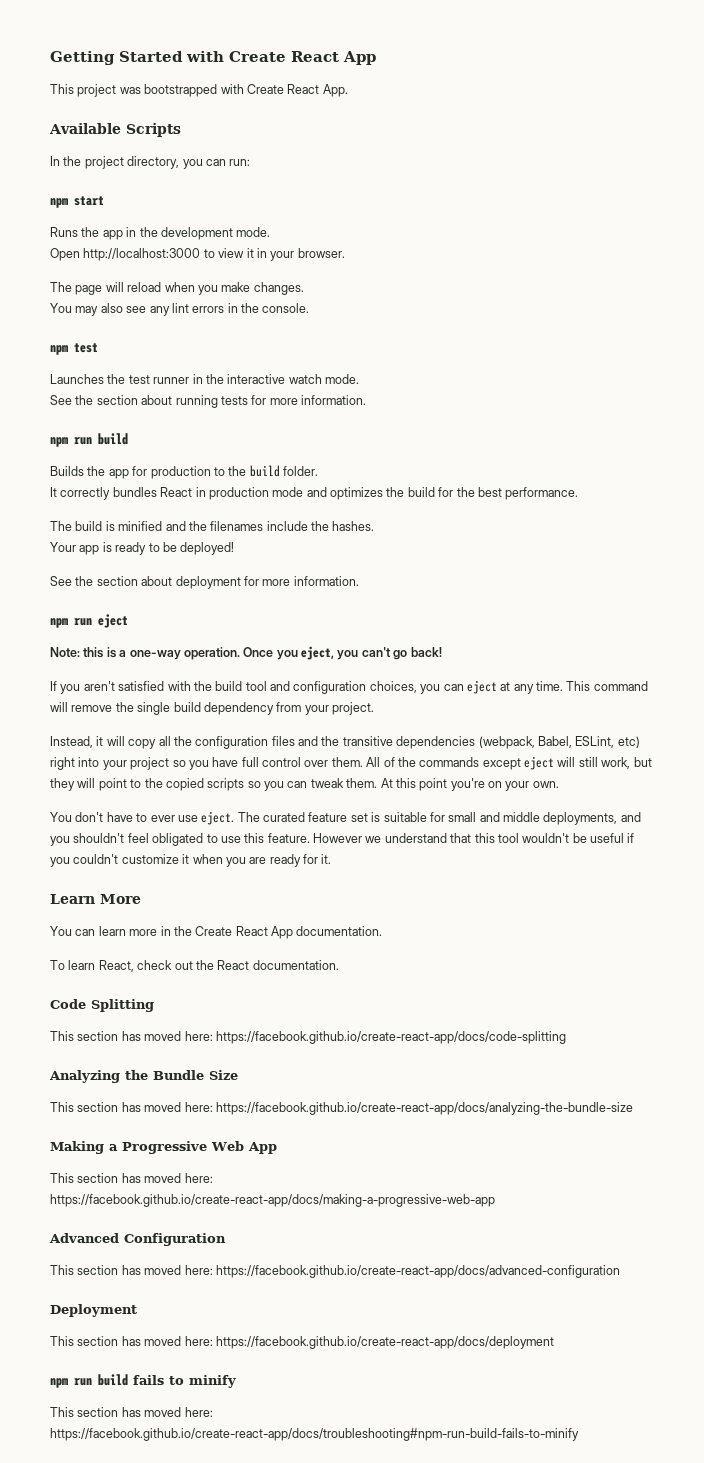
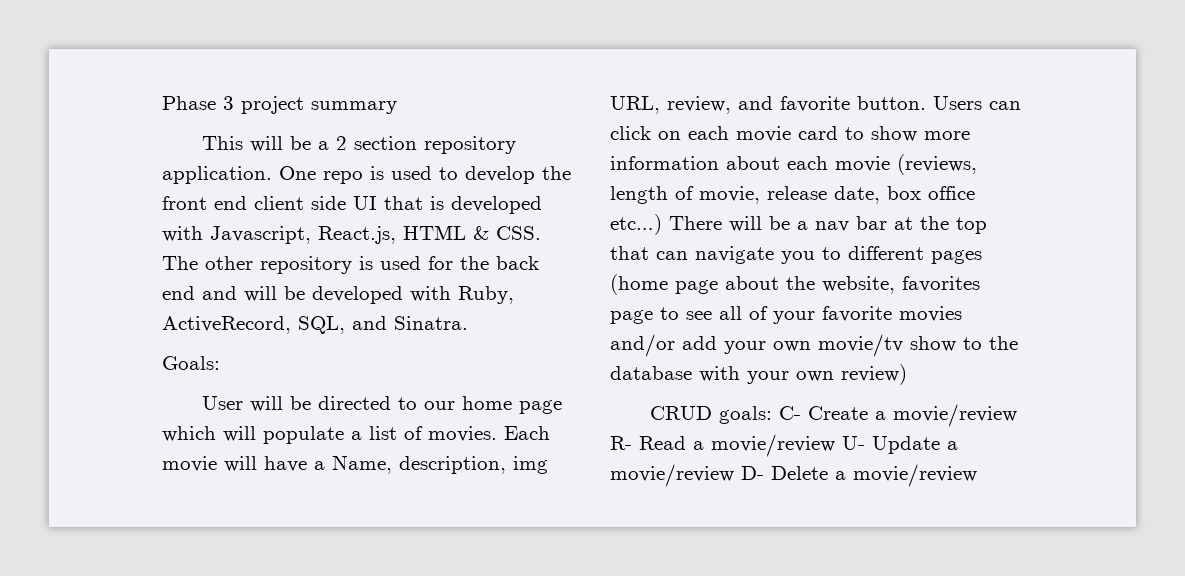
- Getting Started with Create React App
- This project was bootstrapped with Create React App.
- Available Scripts
- In the project directory, you can run:
- npm start
- Runs the app in the development mode.
- Open http://localhost:3000 to view it in your browser.
- The page will reload when you make changes.
- You may also see any lint errors in the console.
- npm test
- Launches the test runner in the interactive watch mode.
- See the section about running tests for more information.
- npm run build
- Builds the app for production to the build folder.
- It correctly bundles React in production mode and optimizes the build for the best performance.
- The build is minified and the filenames include the hashes.
- Your app is ready to be deployed!
- See the section about deployment for more information.
- npm run eject
- Note: this is a one-way operation. Once you eject, you can't go back!
- If you aren't satisfied with the build tool and configuration choices, you can eject at any time. This command will remove the single build dependency from your project.
- Instead, it will copy all the configuration files and the transitive dependencies (webpack, Babel, ESLint, etc) right into your project so you have full control over them. All of the commands except eject will still work, but they will point to the copied scripts so you can tweak them. At this point you're on your own.
- You don't have to ever use eject. The curated feature set is suitable for small and middle deployments, and you shouldn't feel obligated to use this feature. However we understand that this tool wouldn't be useful if you couldn't customize it when you are ready for it.
- Learn More
- You can learn more in the Create React App documentation.
- To learn React, check out the React documentation.
- Code Splitting
- This section has moved here: https://facebook.github.io/create-react-app/docs/code-splitting
- Analyzing the Bundle Size
- This section has moved here: https://facebook.github.io/create-react-app/docs/analyzing-the-bundle-size
- Making a Progressive Web App
- This section has moved here: https://facebook.github.io/create-react-app/docs/making-a-progressive-web-app
- Advanced Configuration
- This section has moved here: https://facebook.github.io/create-react-app/docs/advanced-configuration
- Deployment
- This section has moved here: https://facebook.github.io/create-react-app/docs/deployment
- npm run build fails to minify
- This section has moved here: https://facebook.github.io/create-react-app/docs/troubleshooting#npm-run-build-fails-to-minify
+ Phase 3 project summary
+ This will be a 2 section repository application. One repo is used to develop the front end client side UI that is developed with Javascript, React.js, HTML & CSS. The other repository is used for the back end and will be developed with Ruby, ActiveRecord, SQL, and Sinatra.
+ Goals:
+ User will be directed to our home page which will populate a list of movies. Each movie will have a Name, description, img URL, review, and favorite button. Users can click on each movie card to show more information about each movie (reviews, length of movie, release date, box office etc…) There will be a nav bar at the top that can navigate you to different pages (home page about the website, favorites page to see all of your favorite movies and/or add your own movie/tv show to the database with your own review)
+ CRUD goals: C- Create a movie/review R- Read a movie/review U- Update a movie/review D- Delete a movie/review

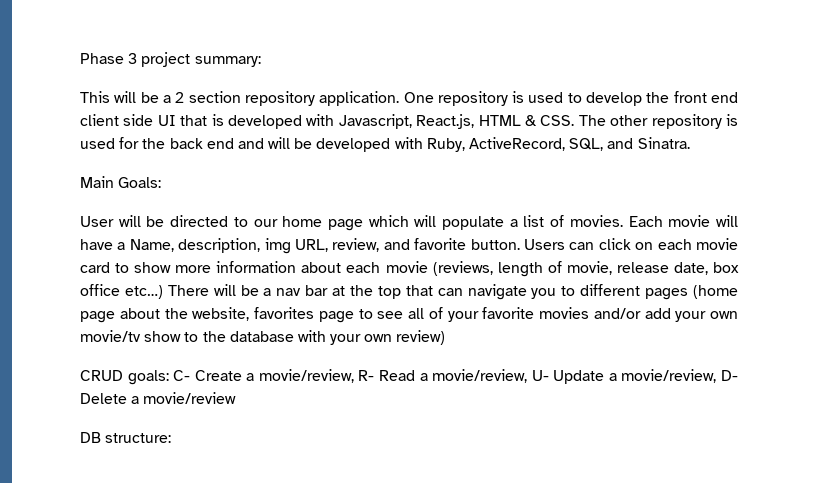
- Phase 3 project summary
+ Phase 3 project summary:
- One repo is used to develop the front end client side UI that is developed with Javascript, React.js, HTML & CSS. The other repository is used for the back end and will be developed with Ruby, ActiveRecord, SQL, and Sinatra.
+ One repository is used to develop the front end client side UI that is developed with Javascript, React.js, HTML & CSS. The other repository is used for the back end and will be developed with Ruby, ActiveRecord, SQL, and Sinatra.
- Goals:
+ Main Goals:
- CRUD goals: C- Create a movie/review R- Read a movie/review U- Update a movie/review D- Delete a movie/review
+ CRUD goals: C- Create a movie/review, R- Read a movie/review, U- Update a movie/review, D- Delete a movie/review
+ DB structure:

